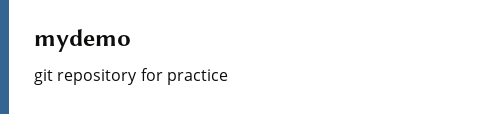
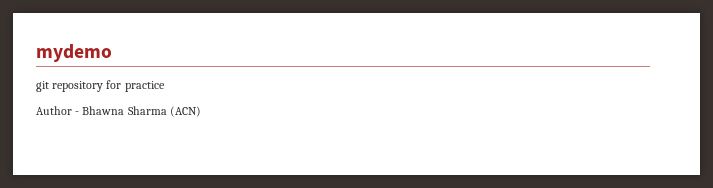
+ Author - Bhawna Sharma (ACN)

